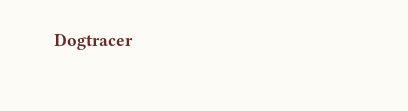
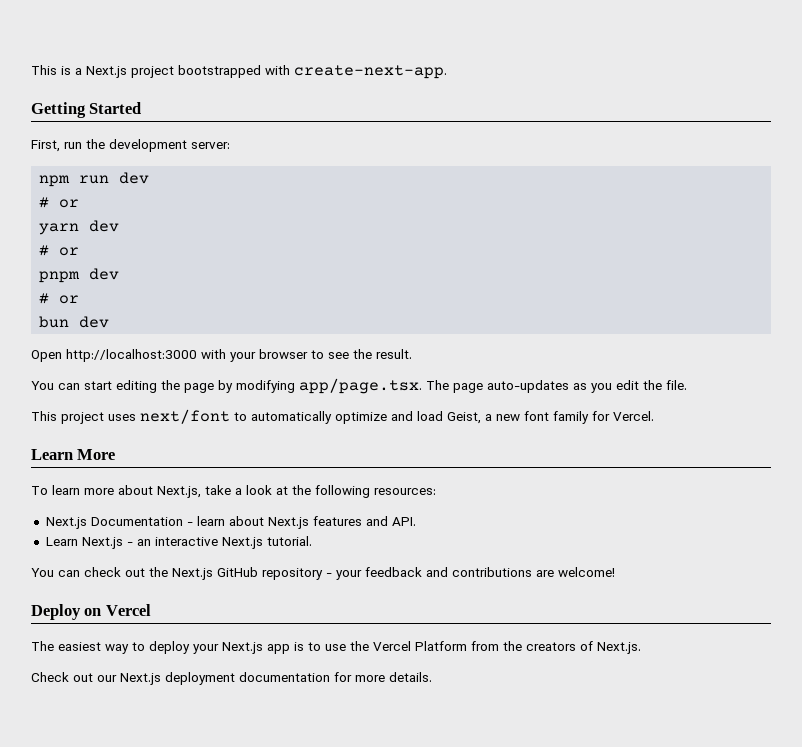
- Dogtracer
+ This is a Next.js project bootstrapped with create-next-app.
+ Getting Started
+ First, run the development server:
+ npm run dev
+ # or
+ yarn dev
+ # or
+ pnpm dev
+ # or
+ bun dev
+ Open http://localhost:3000 with your browser to see the result.
+ You can start editing the page by modifying app/page.tsx. The page auto-updates as you edit the file.
+ This project uses next/font to automatically optimize and load Geist, a new font family for Vercel.
+ Learn More
+ To learn more about Next.js, take a look at the following resources:
+ Next.js Documentation - learn about Next.js features and API.
+ Learn Next.js - an interactive Next.js tutorial.
+ You can check out the Next.js GitHub repository - your feedback and contributions are welcome!
+ Deploy on Vercel
+ The easiest way to deploy your Next.js app is to use the Vercel Platform from the creators of Next.js.
+ Check out our Next.js deployment documentation for more details.

